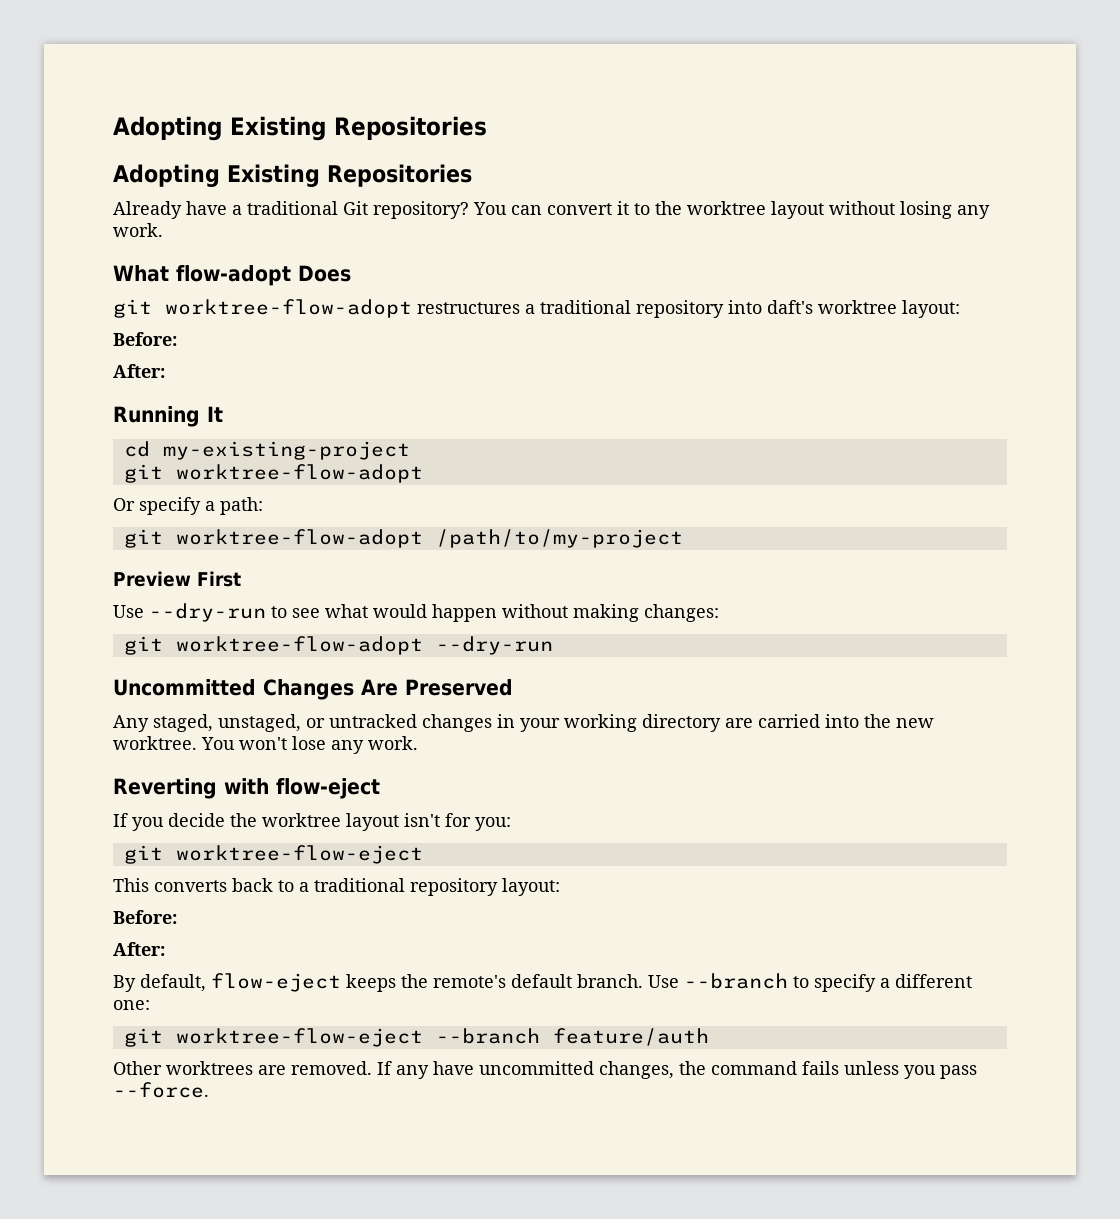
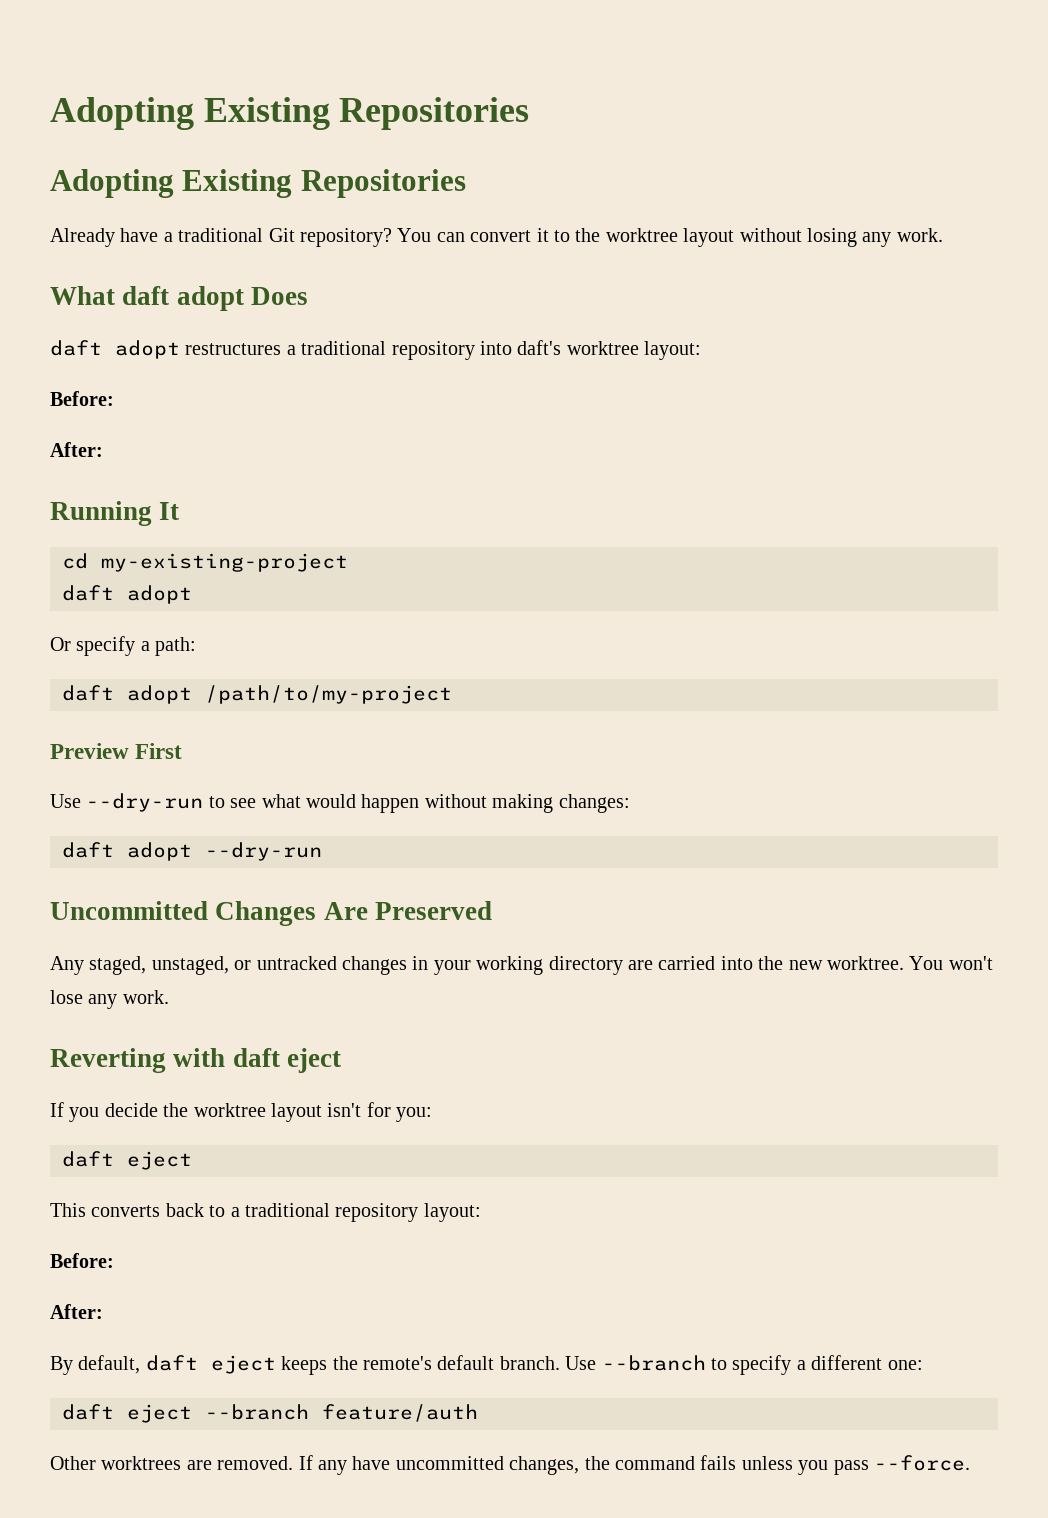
- What flow-adopt Does
+ What daft adopt Does
- git worktree-flow-adopt restructures a traditional repository into daft's worktree layout:
+ daft adopt restructures a traditional repository into daft's worktree layout:
  cd my-existing-project
- git worktree-flow-adopt
+ daft adopt
- git worktree-flow-adopt /path/to/my-project
+ daft adopt /path/to/my-project
- git worktree-flow-adopt --dry-run
+ daft adopt --dry-run
- Reverting with flow-eject
+ Reverting with daft eject
  If you decide the worktree layout isn't for you:
- git worktree-flow-eject
+ daft eject
- By default, flow-eject keeps the remote's default branch.
+ By default, daft eject keeps the remote's default branch.
- git worktree-flow-eject --branch feature/auth
+ daft eject --branch feature/auth

